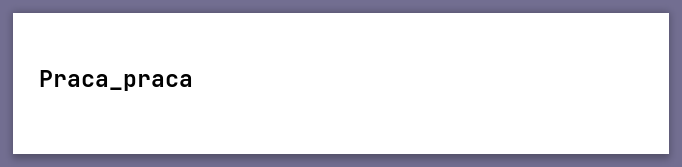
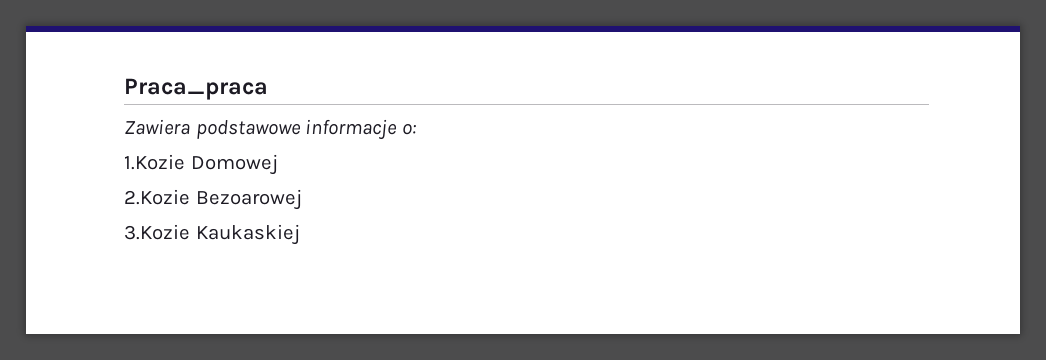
+ Zawiera podstawowe informacje o:
+ 1.Kozie Domowej
+ 2.Kozie Bezoarowej
+ 3.Kozie Kaukaskiej

